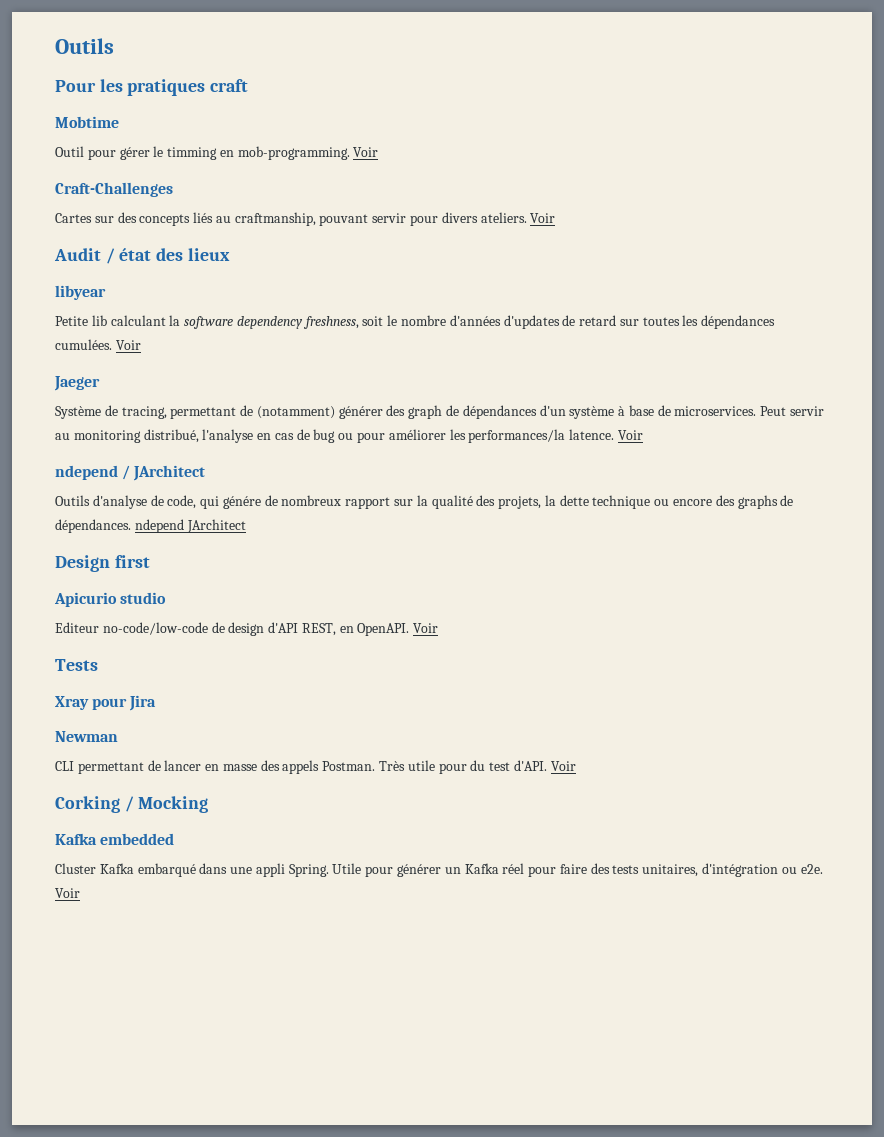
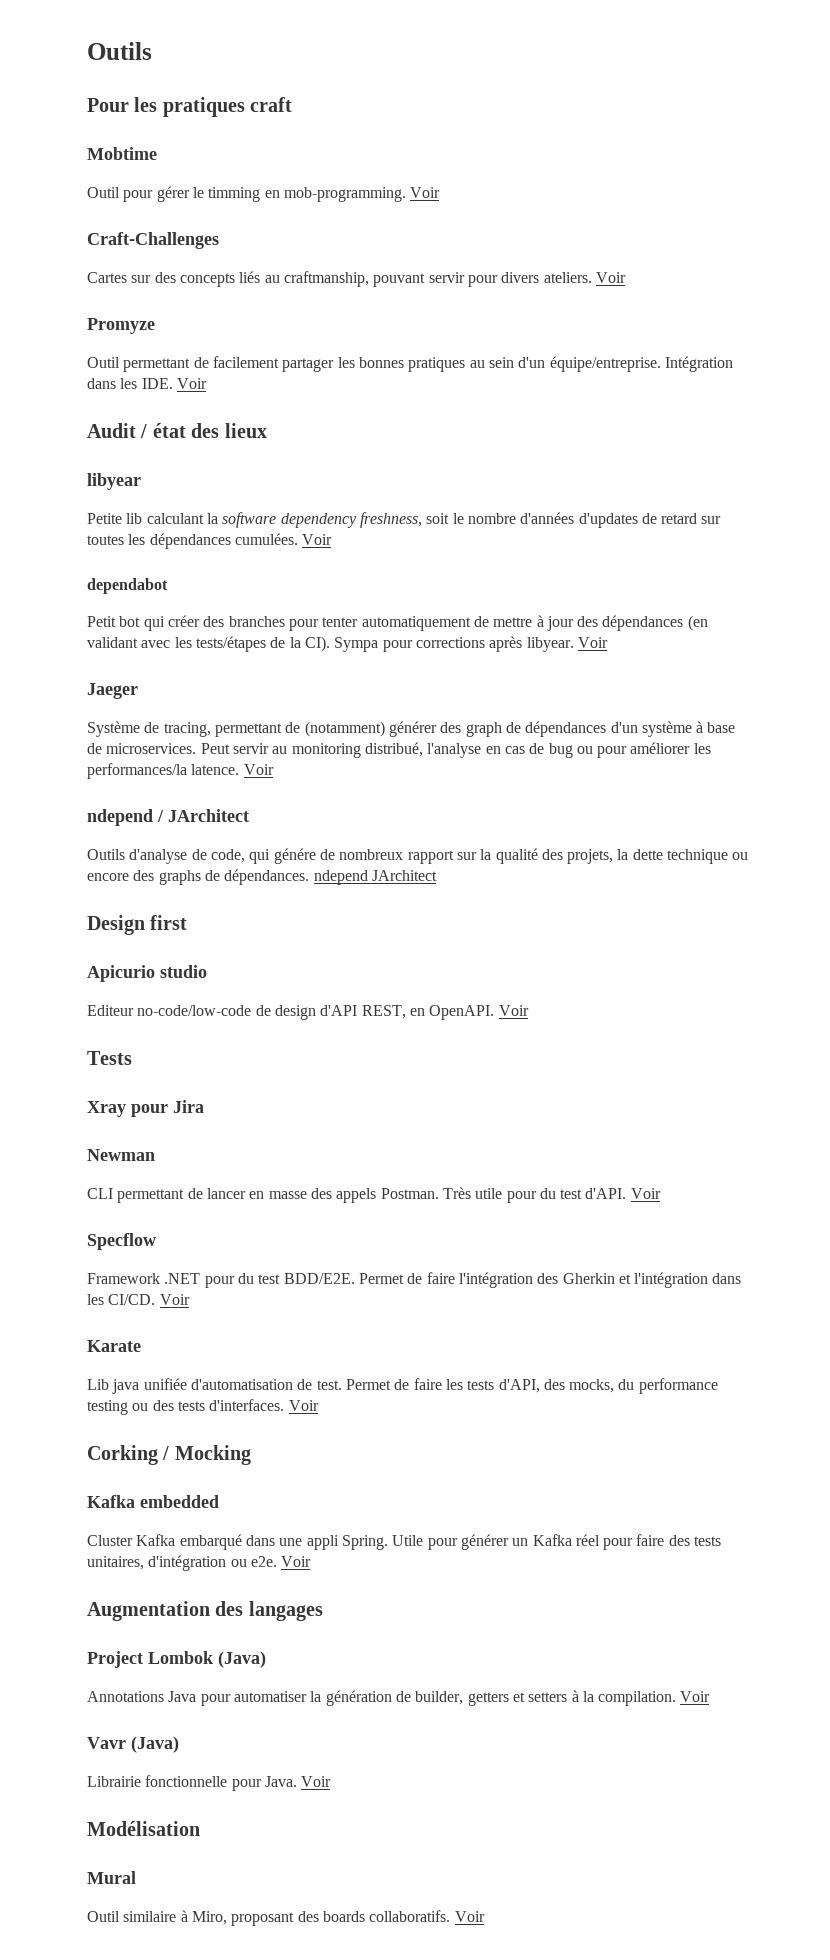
+ Promyze
+ Outil permettant de facilement partager les bonnes pratiques au sein d'un équipe/entreprise. Intégration dans les IDE. Voir
+ dependabot
+ Petit bot qui créer des branches pour tenter automatiquement de mettre à jour des dépendances (en validant avec les tests/étapes de la CI). Sympa pour corrections après libyear. Voir
+ Specflow
+ Framework .NET pour du test BDD/E2E. Permet de faire l'intégration des Gherkin et l'intégration dans les CI/CD. Voir
+ Karate
+ Lib java unifiée d'automatisation de test. Permet de faire les tests d'API, des mocks, du performance testing ou des tests d'interfaces. Voir
+ Augmentation des langages
+ Project Lombok (Java)
+ Annotations Java pour automatiser la génération de builder, getters et setters à la compilation. Voir
+ Vavr (Java)
+ Librairie fonctionnelle pour Java. Voir
+ Modélisation
+ Mural
+ Outil similaire à Miro, proposant des boards collaboratifs. Voir

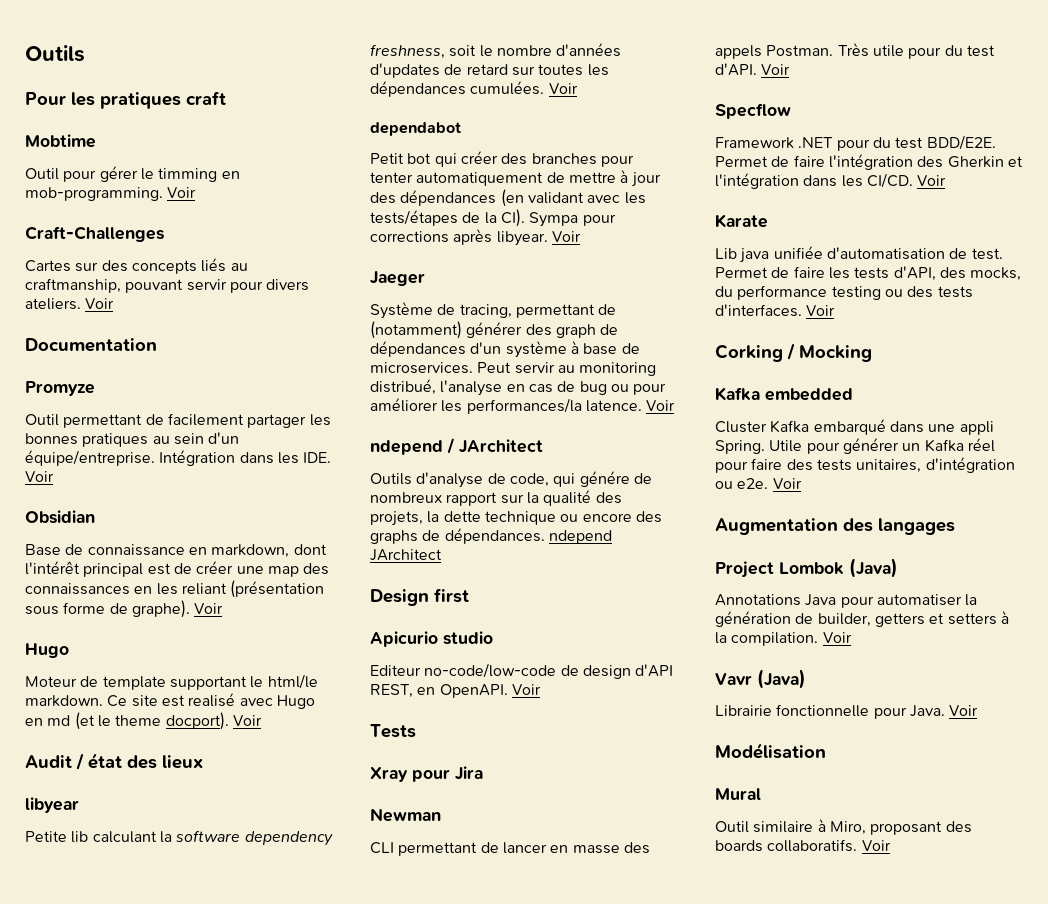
+ Documentation
+ Obsidian
+ Base de connaissance en markdown, dont l'intérêt principal est de créer une map des connaissances en les reliant (présentation sous forme de graphe). Voir
+ Hugo
+ Moteur de template supportant le html/le markdown. Ce site est realisé avec Hugo en md (et le theme docport). Voir

